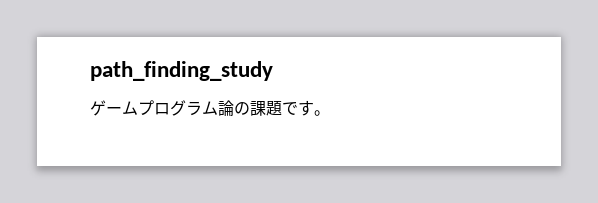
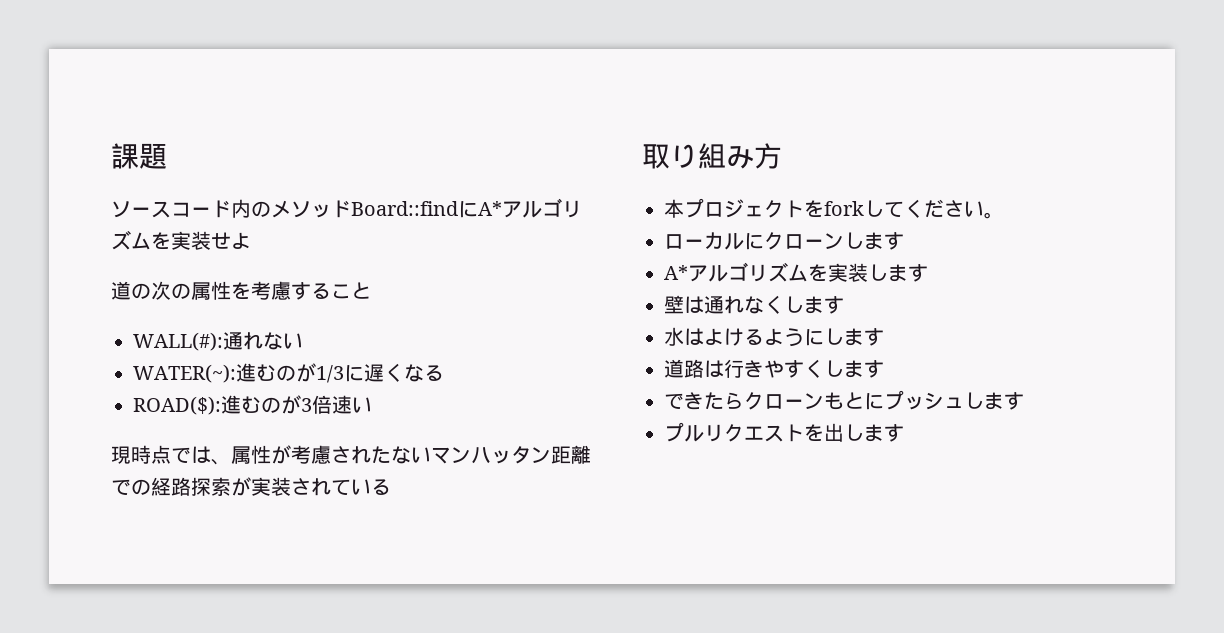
- path_finding_study
- ゲームプログラム論の課題です。
+ 課題
+ ソースコード内のメソッドBoard::findにA*アルゴリズムを実装せよ
+ 道の次の属性を考慮すること
+ WALL(#):通れない
+ WATER(~):進むのが1/3に遅くなる
+ ROAD($):進むのが3倍速い
+ 現時点では、属性が考慮されたないマンハッタン距離での経路探索が実装されている
+ 取り組み方
+ 本プロジェクトをforkしてください。
+ ローカルにクローンします
+ A*アルゴリズムを実装します
+ 壁は通れなくします
+ 水はよけるようにします
+ 道路は行きやすくします
+ できたらクローンもとにプッシュします
+ プルリクエストを出します

